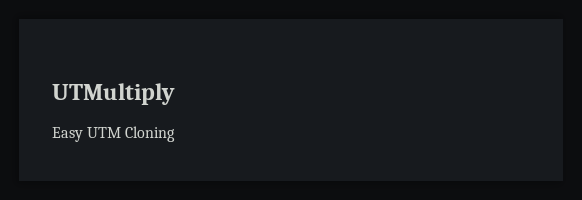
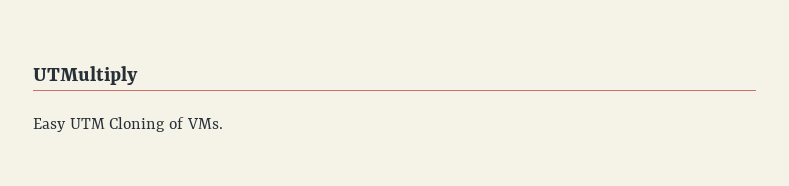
- Easy UTM Cloning
+ Easy UTM Cloning of VMs.

